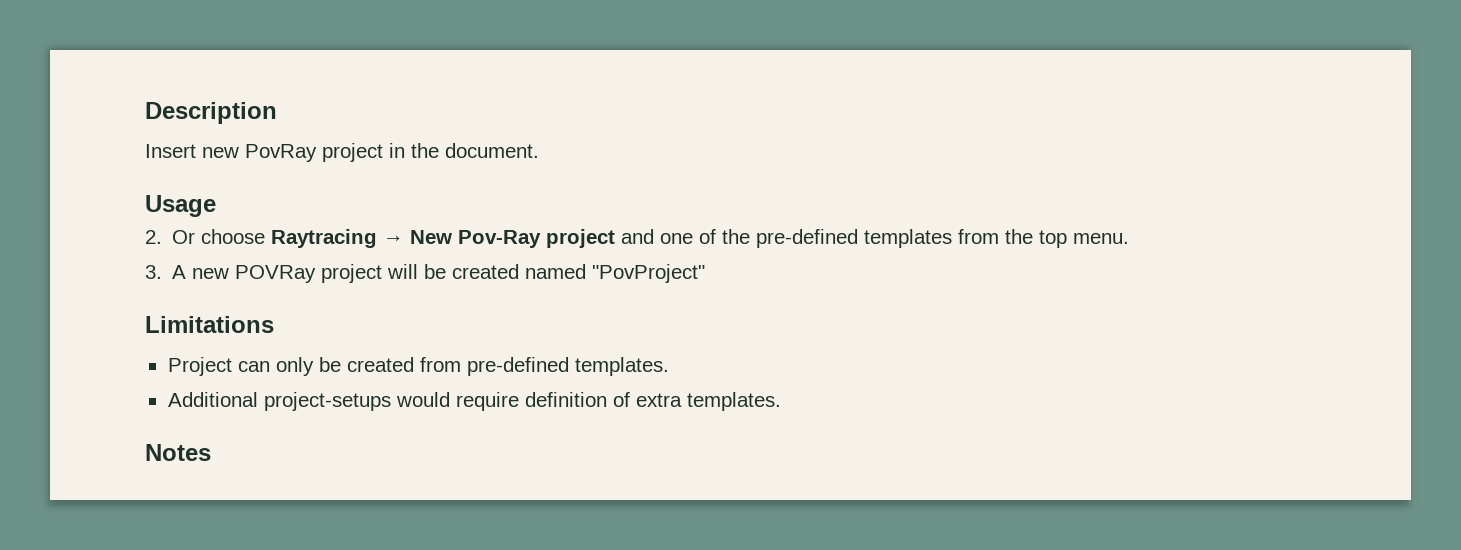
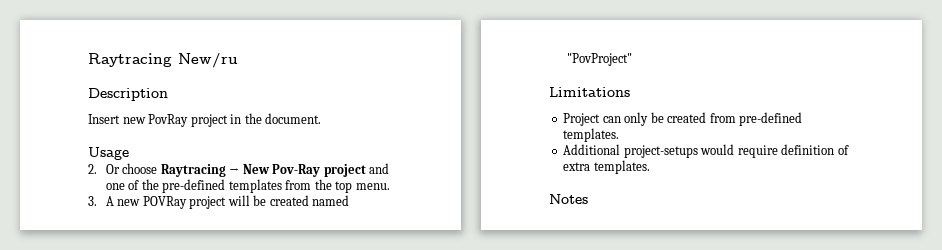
+ Raytracing New/ru

